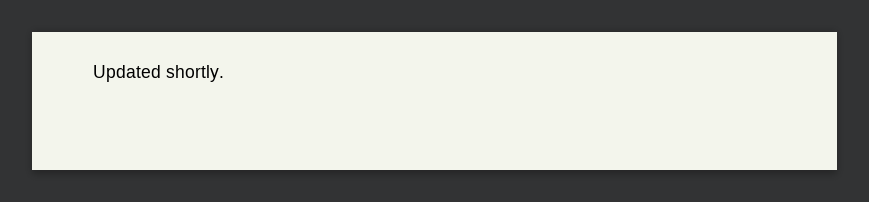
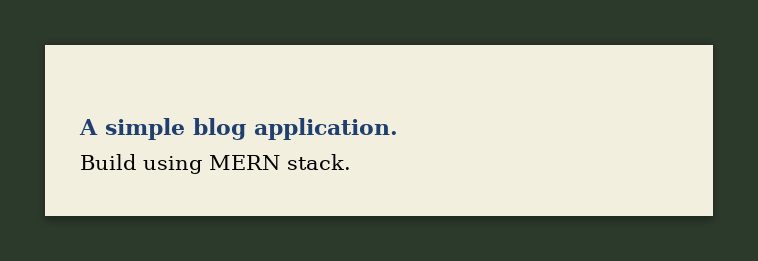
- Updated shortly.
+ A simple blog application.
+ Build using MERN stack.

